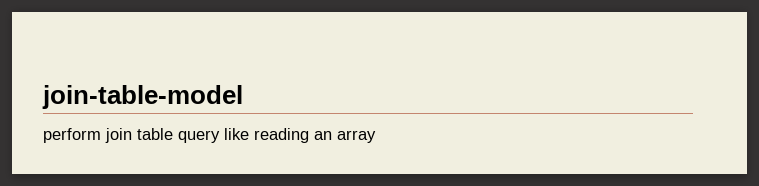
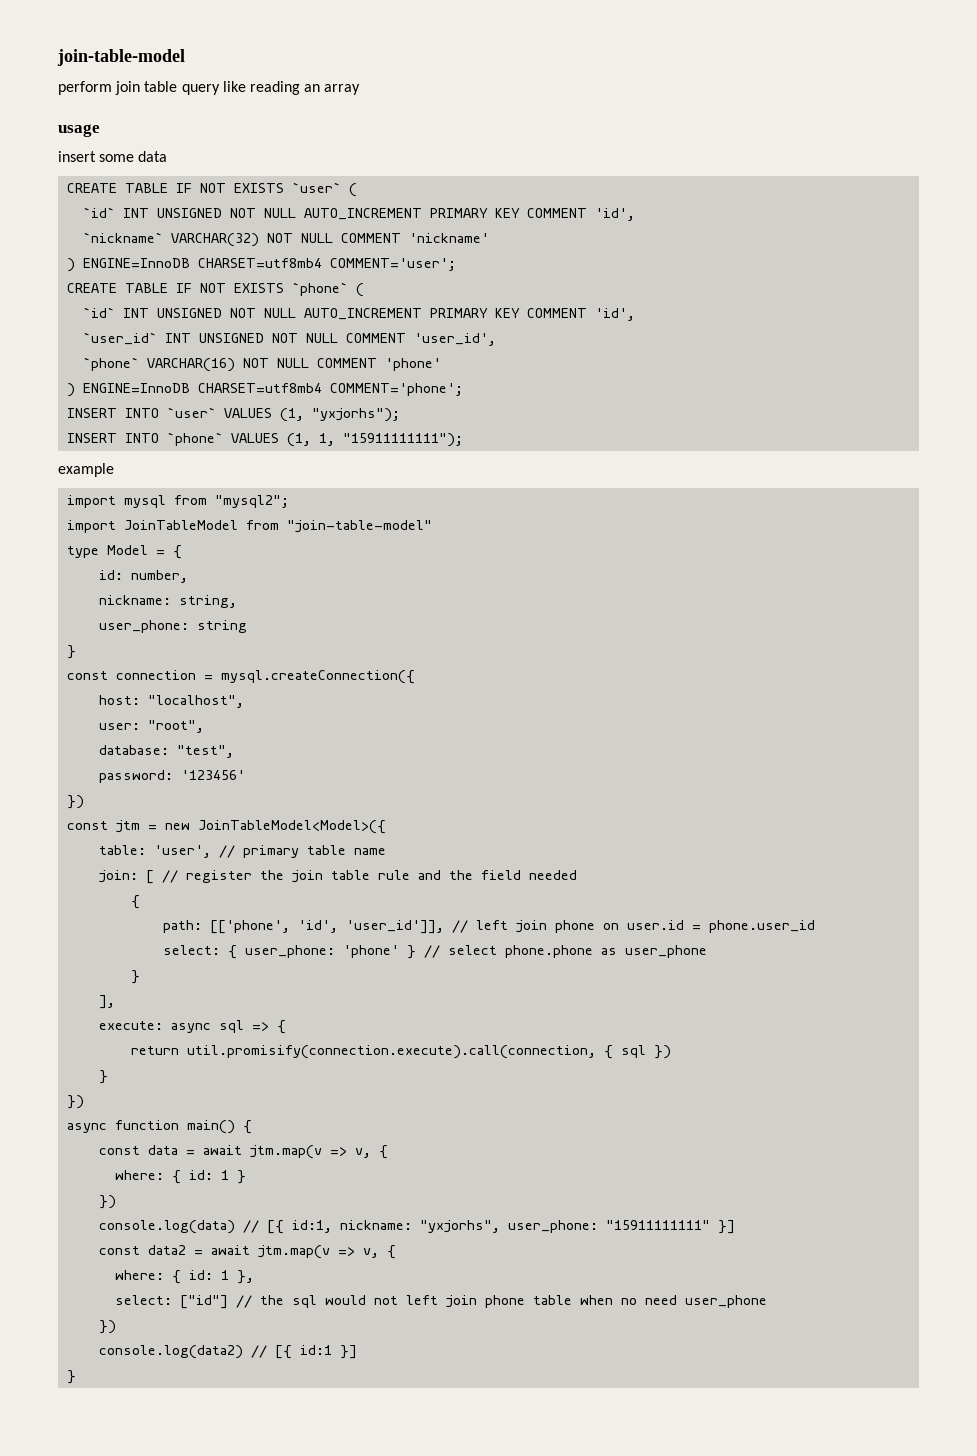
+ usage
+ insert some data
+ CREATE TABLE IF NOT EXISTS `user` (
+ `id` INT UNSIGNED NOT NULL AUTO_INCREMENT PRIMARY KEY COMMENT 'id',
+ `nickname` VARCHAR(32) NOT NULL COMMENT 'nickname'
+ ) ENGINE=InnoDB CHARSET=utf8mb4 COMMENT='user';
+ CREATE TABLE IF NOT EXISTS `phone` (
+ `id` INT UNSIGNED NOT NULL AUTO_INCREMENT PRIMARY KEY COMMENT 'id',
+ `user_id` INT UNSIGNED NOT NULL COMMENT 'user_id',
+ `phone` VARCHAR(16) NOT NULL COMMENT 'phone'
+ ) ENGINE=InnoDB CHARSET=utf8mb4 COMMENT='phone';
+ INSERT INTO `user` VALUES (1, "yxjorhs");
+ INSERT INTO `phone` VALUES (1, 1, "15911111111");
+ example
+ import mysql from "mysql2";
+ import JoinTableModel from "join-table-model"
+ type Model = {
+ id: number,
+ nickname: string,
+ user_phone: string
+ }
+ const connection = mysql.createConnection({
+ host: "localhost",
+ user: "root",
+ database: "test",
+ password: '123456'
+ })
+ const jtm = new JoinTableModel<Model>({
+ table: 'user', // primary table name
+ join: [ // register the join table rule and the field needed
+ {
+ path: [['phone', 'id', 'user_id']], // left join phone on user.id = phone.user_id
+ select: { user_phone: 'phone' } // select phone.phone as user_phone
+ }
+ ],
+ execute: async sql => {
+ return util.promisify(connection.execute).call(connection, { sql })
+ }
+ })
+ async function main() {
+ const data = await jtm.map(v => v, {
+ where: { id: 1 }
+ })
+ console.log(data) // [{ id:1, nickname: "yxjorhs", user_phone: "15911111111" }]
+ const data2 = await jtm.map(v => v, {
+ where: { id: 1 },
+ select: ["id"] // the sql would not left join phone table when no need user_phone
+ })
+ console.log(data2) // [{ id:1 }]
+ }

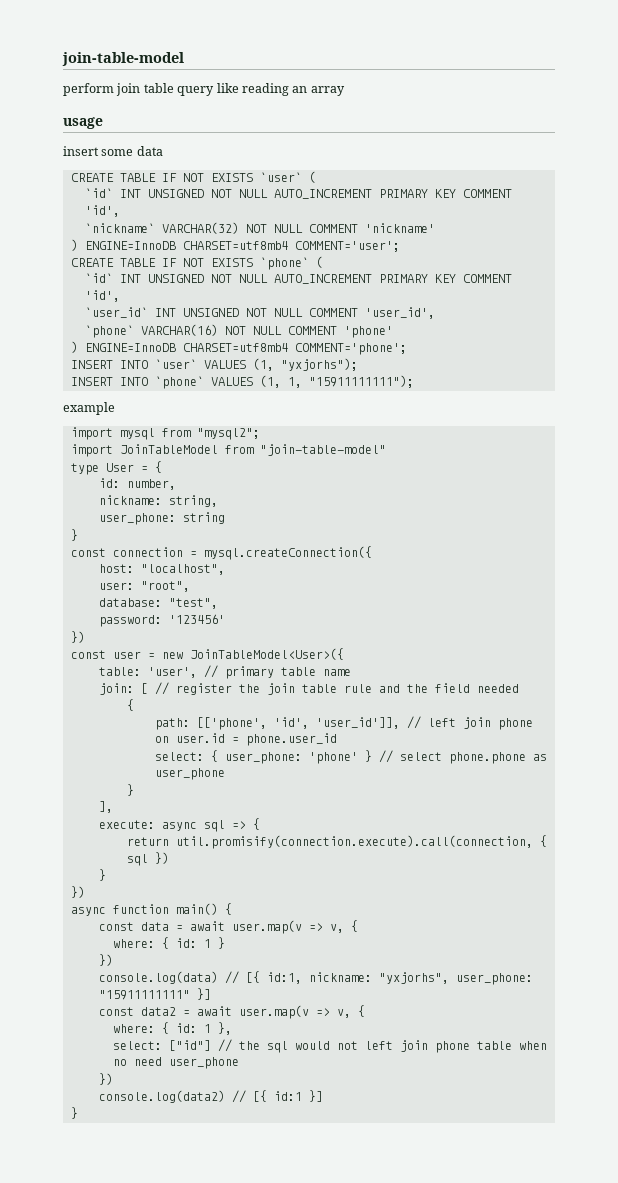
- type Model = {
+ type User = {
- const jtm = new JoinTableModel<Model>({
+ const user = new JoinTableModel<User>({
- const data = await jtm.map(v => v, {
+ const data = await user.map(v => v, {
- const data2 = await jtm.map(v => v, {
+ const data2 = await user.map(v => v, {

